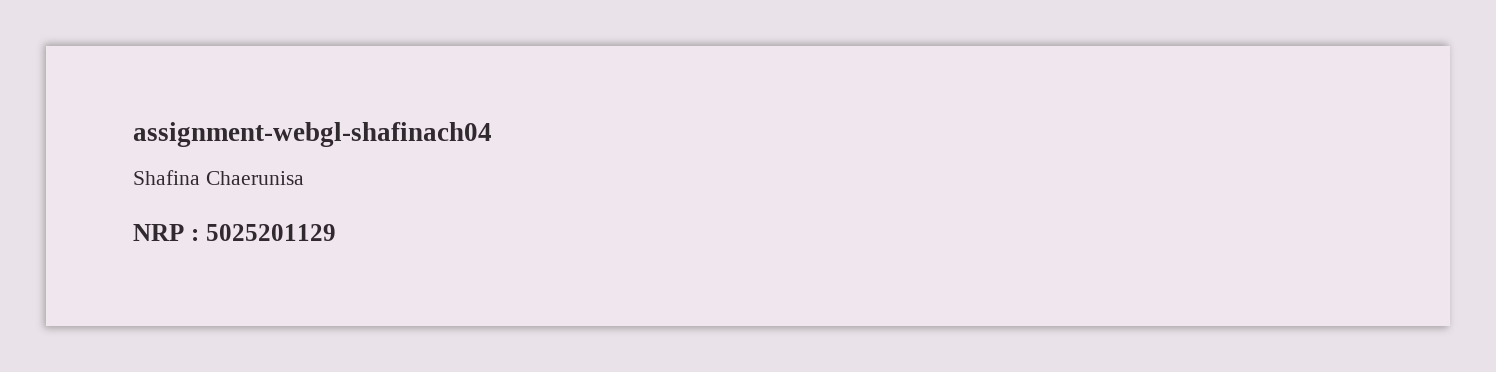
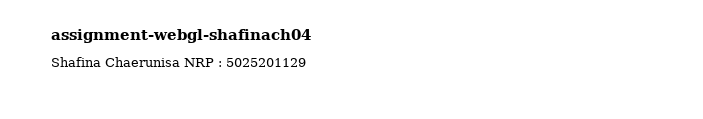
- Shafina Chaerunisa
- NRP : 5025201129
+ Shafina Chaerunisa NRP : 5025201129

